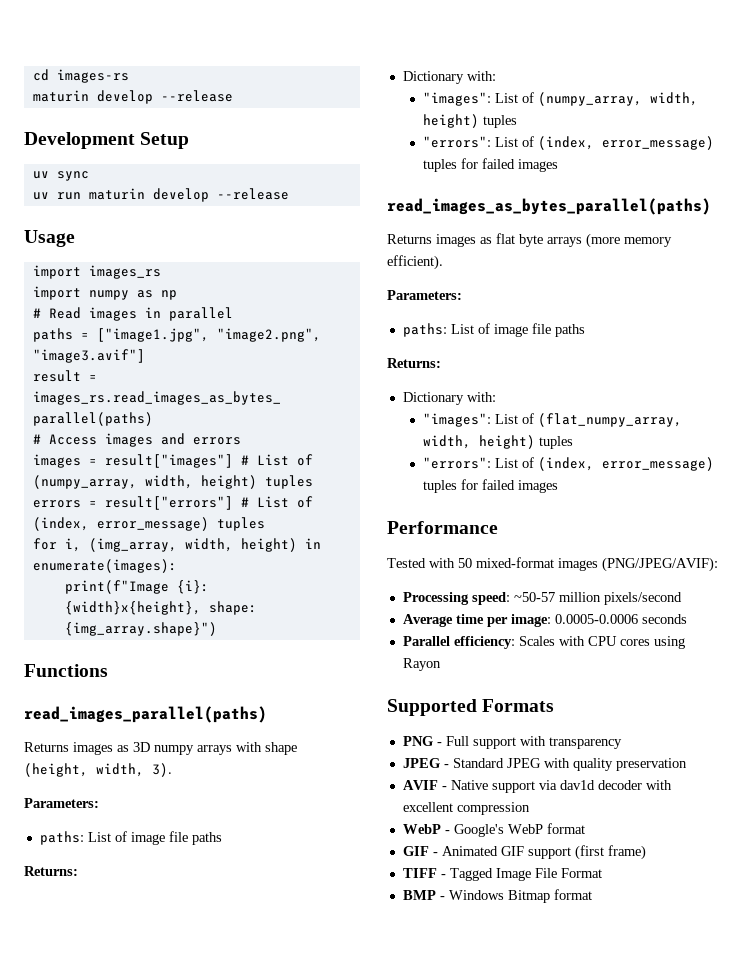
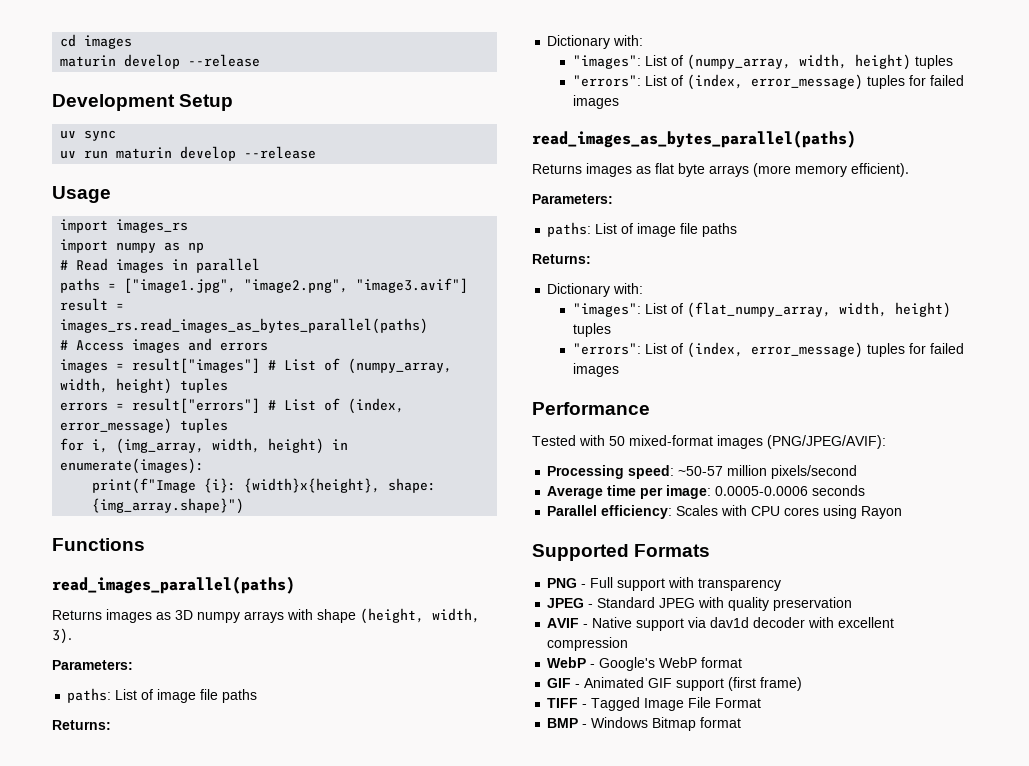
- cd images-rs
+ cd images

